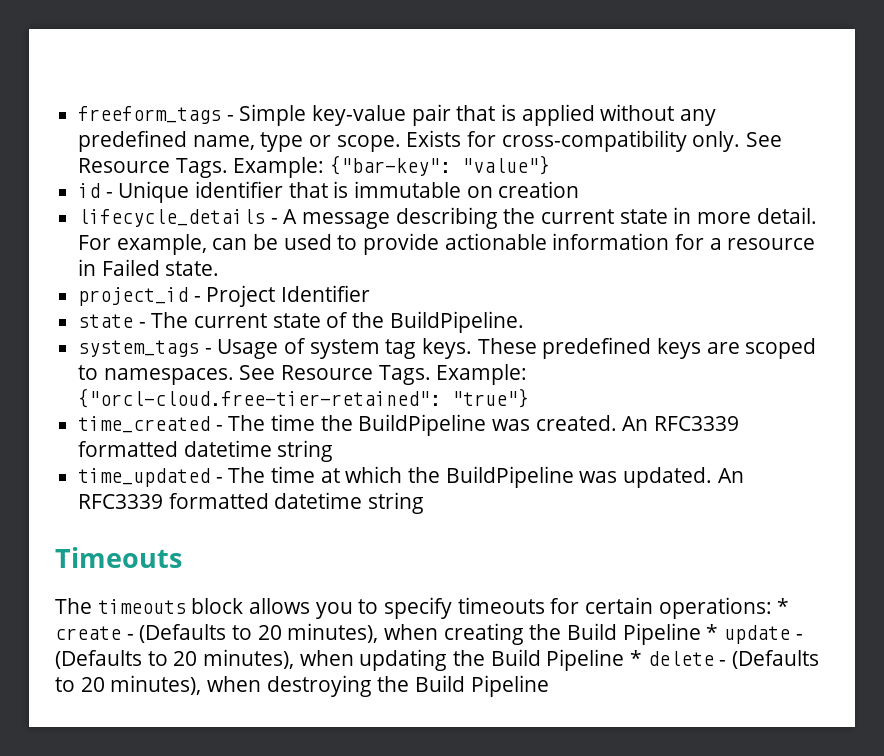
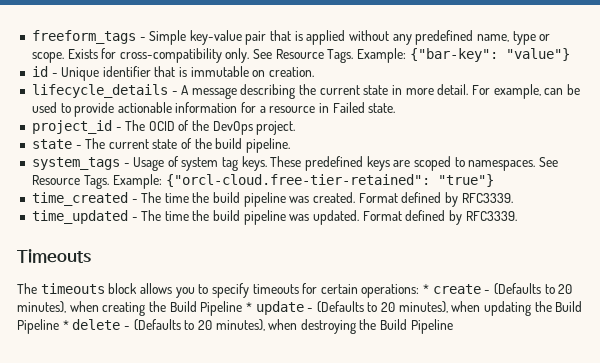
- id - Unique identifier that is immutable on creation
+ id - Unique identifier that is immutable on creation.
- project_id - Project Identifier
+ project_id - The OCID of the DevOps project.
- state - The current state of the BuildPipeline.
+ state - The current state of the build pipeline.
- time_created - The time the BuildPipeline was created. An RFC3339 formatted datetime string
- time_updated - The time at which the BuildPipeline was updated. An RFC3339 formatted datetime string
+ time_created - The time the build pipeline was created. Format defined by RFC3339.
+ time_updated - The time the build pipeline was updated. Format defined by RFC3339.

